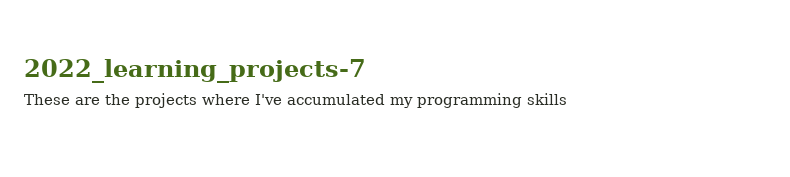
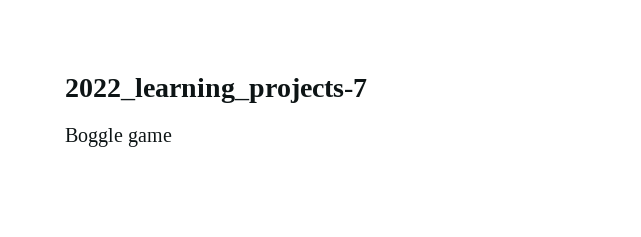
- These are the projects where I've accumulated my programming skills
+ Boggle game

